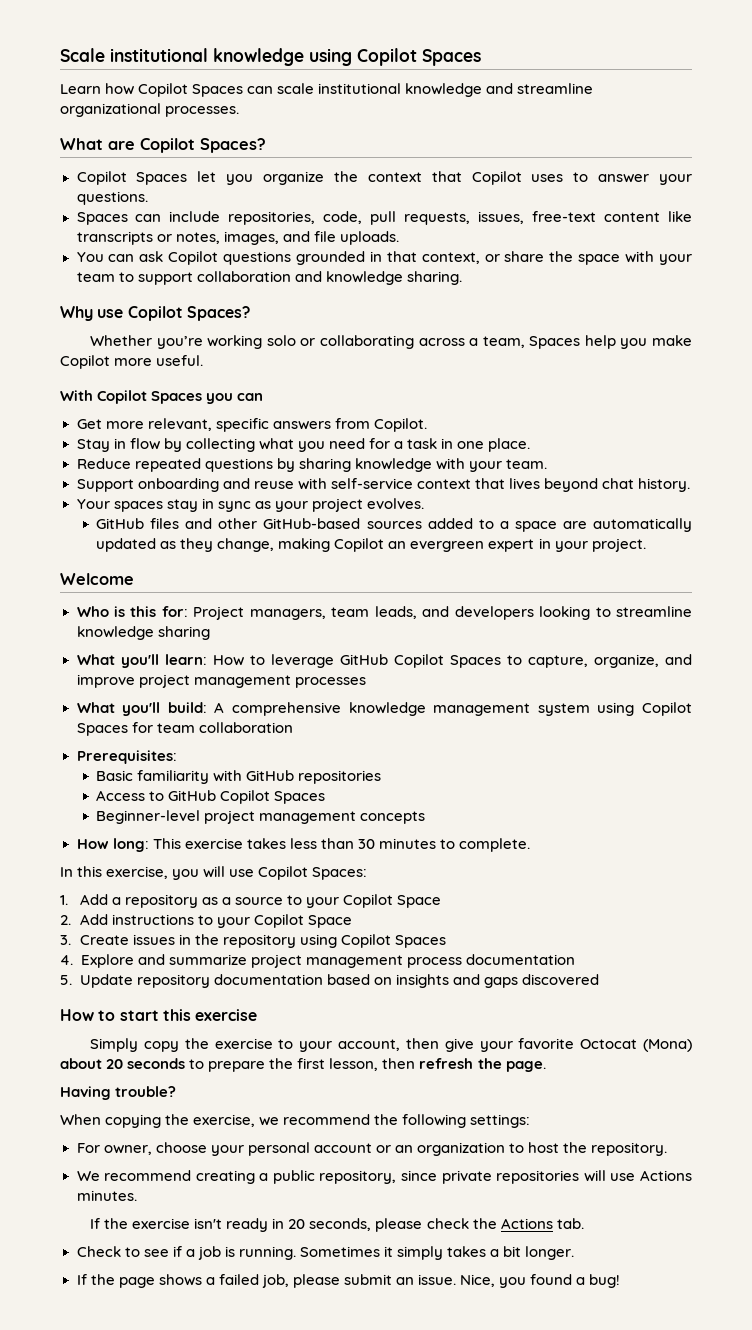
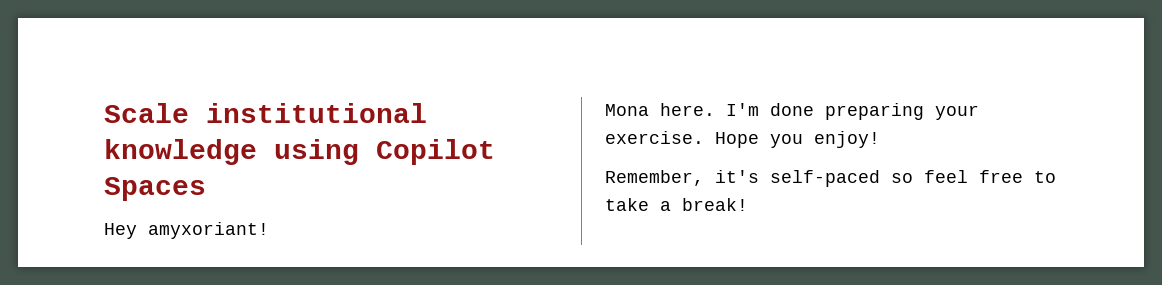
- Learn how Copilot Spaces can scale institutional knowledge and streamline organizational processes.
- What are Copilot Spaces?
- Copilot Spaces let you organize the context that Copilot uses to answer your questions.
- Spaces can include repositories, code, pull requests, issues, free-text content like transcripts or notes, images, and file uploads.
- You can ask Copilot questions grounded in that context, or share the space with your team to support collaboration and knowledge sharing.
- Why use Copilot Spaces?
- Whether you’re working solo or collaborating across a team, Spaces help you make Copilot more useful.
- With Copilot Spaces you can
- Get more relevant, specific answers from Copilot.
- Stay in flow by collecting what you need for a task in one place.
- Reduce repeated questions by sharing knowledge with your team.
- Support onboarding and reuse with self-service context that lives beyond chat history.
- Your spaces stay in sync as your project evolves.
- GitHub files and other GitHub-based sources added to a space are automatically updated as they change, making Copilot an evergreen expert in your project.
- Welcome
- Who is this for: Project managers, team leads, and developers looking to streamline knowledge sharing
- What you'll learn: How to leverage GitHub Copilot Spaces to capture, organize, and improve project management processes
- What you'll build: A comprehensive knowledge management system using Copilot Spaces for team collaboration
- Prerequisites:
- Basic familiarity with GitHub repositories
- Access to GitHub Copilot Spaces
- Beginner-level project management concepts
- How long: This exercise takes less than 30 minutes to complete.
- In this exercise, you will use Copilot Spaces:
- 1. Add a repository as a source to your Copilot Space
- 2. Add instructions to your Copilot Space
- 3. Create issues in the repository using Copilot Spaces
- 4. Explore and summarize project management process documentation
- 5. Update repository documentation based on insights and gaps discovered
- How to start this exercise
- Simply copy the exercise to your account, then give your favorite Octocat (Mona) about 20 seconds to prepare the first lesson, then refresh the page.
- Having trouble?
- When copying the exercise, we recommend the following settings:
- For owner, choose your personal account or an organization to host the repository.
- We recommend creating a public repository, since private repositories will use Actions minutes.
- If the exercise isn't ready in 20 seconds, please check the Actions tab.
- Check to see if a job is running. Sometimes it simply takes a bit longer.
- If the page shows a failed job, please submit an issue. Nice, you found a bug!
+ Hey amyxoriant!
+ Mona here. I'm done preparing your exercise. Hope you enjoy!
+ Remember, it's self-paced so feel free to take a break!

